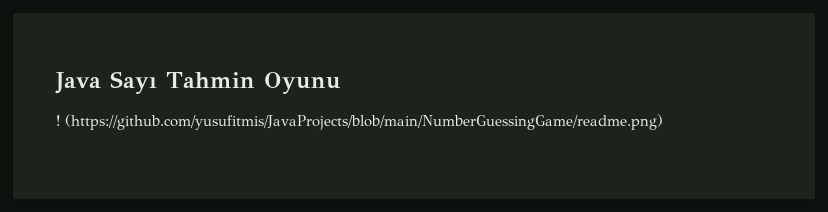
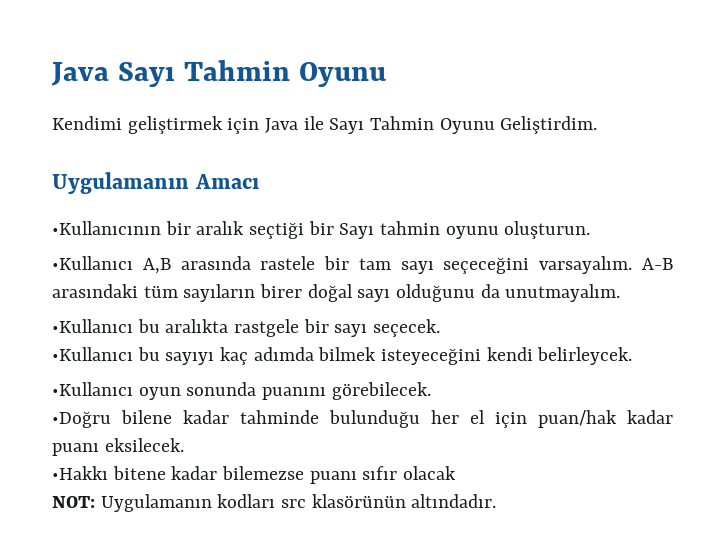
- ! (https://github.com/yusufitmis/JavaProjects/blob/main/NumberGuessingGame/readme.png)
+ Kendimi geliştirmek için Java ile Sayı Tahmin Oyunu Geliştirdim.
+ Uygulamanın Amacı
+ •Kullanıcının bir aralık seçtiği bir Sayı tahmin oyunu oluşturun.
+ •Kullanıcı A,B arasında rastele bir tam sayı seçeceğini varsayalım. A-B arasındaki tüm sayıların birer doğal sayı olduğunu da unutmayalım.
+ •Kullanıcı bu aralıkta rastgele bir sayı seçecek.
+ •Kullanıcı bu sayıyı kaç adımda bilmek isteyeceğini kendi belirleycek.
+ •Kullanıcı oyun sonunda puanını görebilecek.
+ •Doğru bilene kadar tahminde bulunduğu her el için puan/hak kadar puanı eksilecek.
+ •Hakkı bitene kadar bilemezse puanı sıfır olacak
+ NOT: Uygulamanın kodları src klasörünün altındadır.

